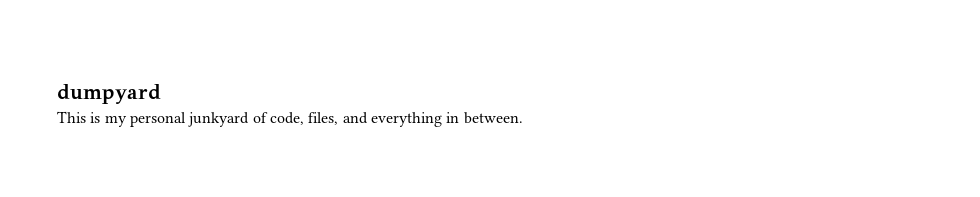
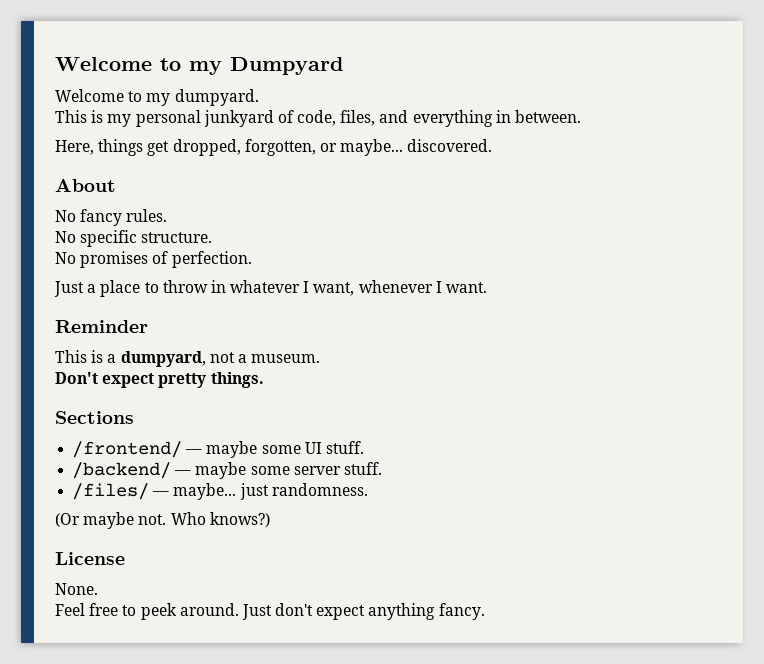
- dumpyard
+ Welcome to my Dumpyard
+ Welcome to my dumpyard.
+ Here, things get dropped, forgotten, or maybe... discovered.
+ About
+ No fancy rules.
+ No specific structure.
+ No promises of perfection.
+ Just a place to throw in whatever I want, whenever I want.
+ Reminder
+ This is a dumpyard, not a museum.
+ Don't expect pretty things.
+ Sections
+ /frontend/ — maybe some UI stuff.
+ /backend/ — maybe some server stuff.
+ /files/ — maybe... just randomness.
+ (Or maybe not. Who knows?)
+ License
+ None.
+ Feel free to peek around. Just don't expect anything fancy.

